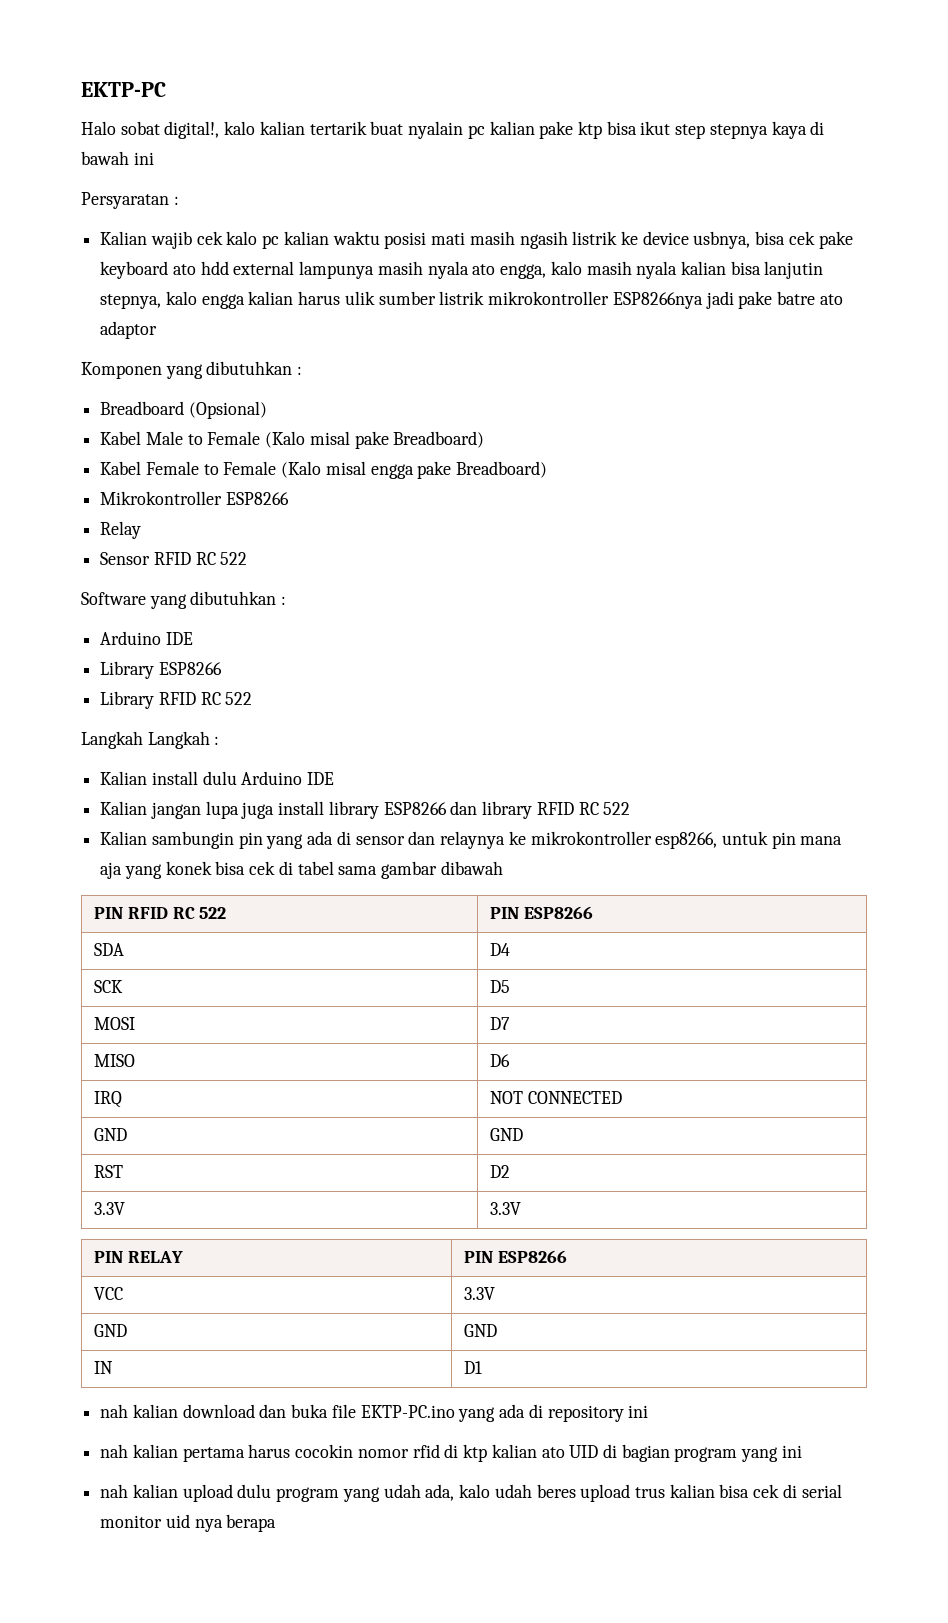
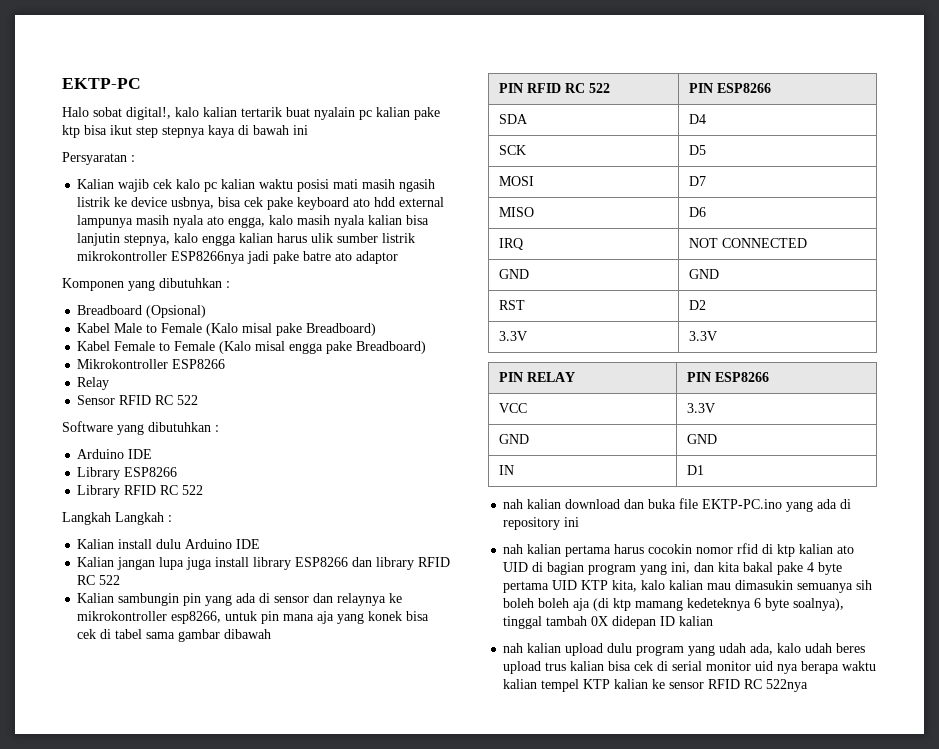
- nah kalian pertama harus cocokin nomor rfid di ktp kalian ato UID di bagian program yang ini
+ nah kalian pertama harus cocokin nomor rfid di ktp kalian ato UID di bagian program yang ini, dan kita bakal pake 4 byte pertama UID KTP kita, kalo kalian mau dimasukin semuanya sih boleh boleh aja (di ktp mamang kedeteknya 6 byte soalnya), tinggal tambah 0X didepan ID kalian
- nah kalian upload dulu program yang udah ada, kalo udah beres upload trus kalian bisa cek di serial monitor uid nya berapa
+ nah kalian upload dulu program yang udah ada, kalo udah beres upload trus kalian bisa cek di serial monitor uid nya berapa waktu kalian tempel KTP kalian ke sensor RFID RC 522nya

